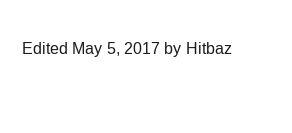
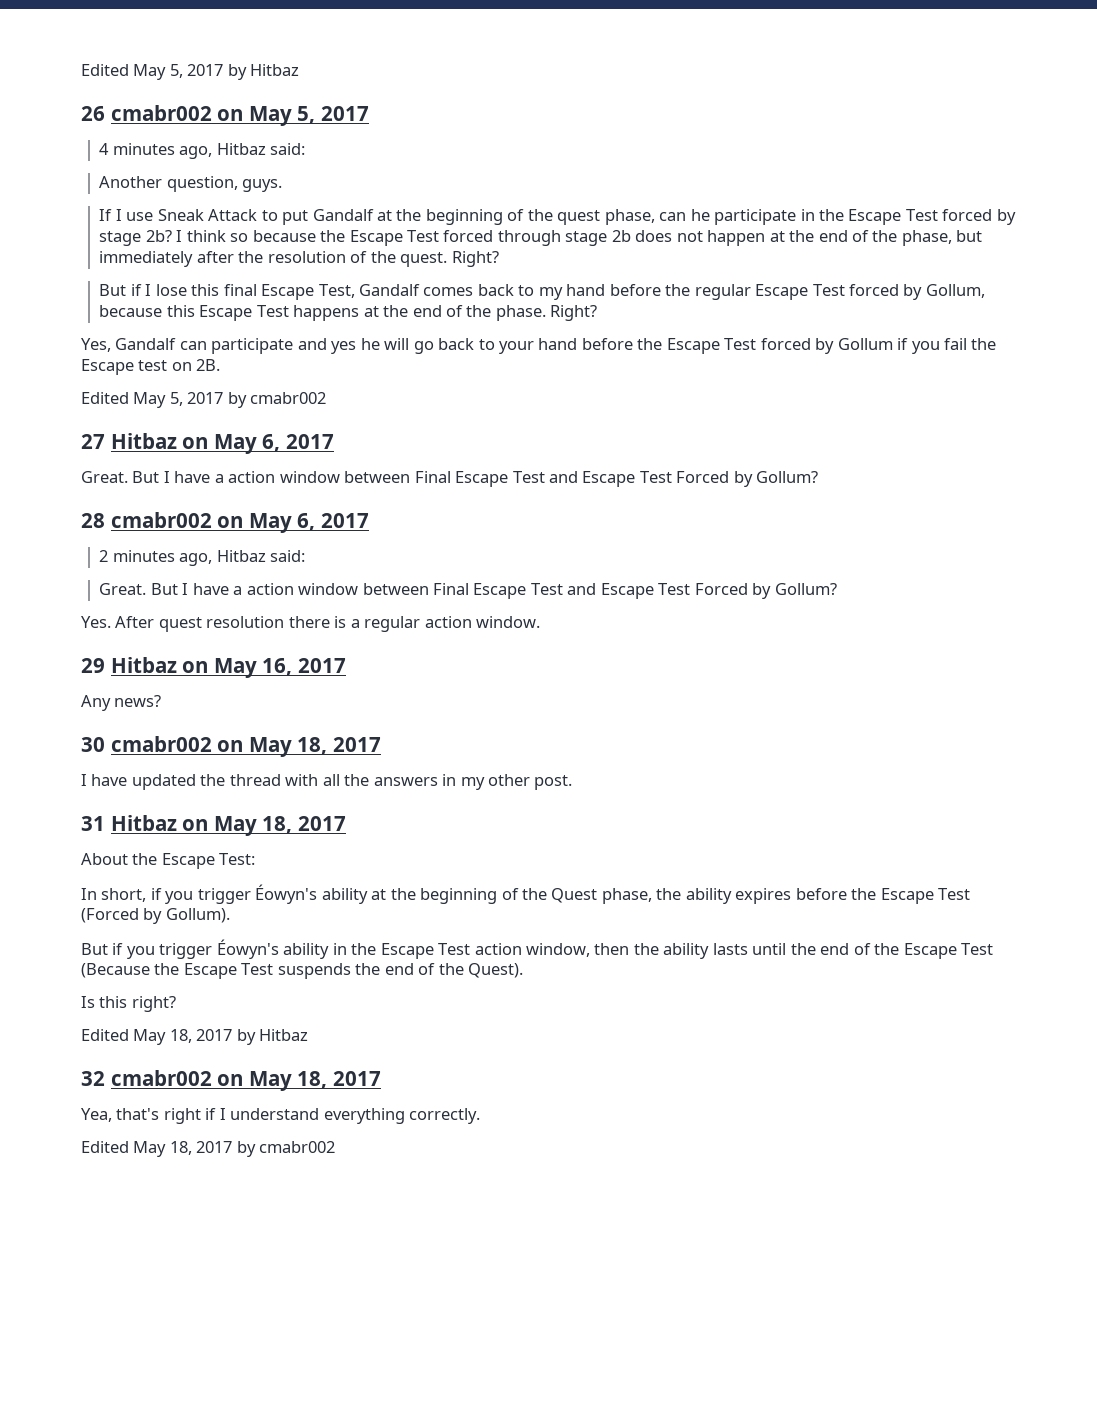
+ 26 cmabr002 on May 5, 2017
+ 4 minutes ago, Hitbaz said:
+ Another question, guys.
+ If I use Sneak Attack to put Gandalf at the beginning of the quest phase, can he participate in the Escape Test forced by stage 2b? I think so because the Escape Test forced through stage 2b does not happen at the end of the phase, but immediately after the resolution of the quest. Right?
+ But if I lose this final Escape Test, Gandalf comes back to my hand before the regular Escape Test forced by Gollum, because this Escape Test happens at the end of the phase. Right?
+ Yes, Gandalf can participate and yes he will go back to your hand before the Escape Test forced by Gollum if you fail the Escape test on 2B.
+ Edited May 5, 2017 by cmabr002
+ 27 Hitbaz on May 6, 2017
+ Great. But I have a action window between Final Escape Test and Escape Test Forced by Gollum?
+ 28 cmabr002 on May 6, 2017
+ 2 minutes ago, Hitbaz said:
+ Great. But I have a action window between Final Escape Test and Escape Test Forced by Gollum?
+ Yes. After quest resolution there is a regular action window.
+ 29 Hitbaz on May 16, 2017
+ Any news?
+ 30 cmabr002 on May 18, 2017
+ I have updated the thread with all the answers in my other post.
+ 31 Hitbaz on May 18, 2017
+ About the Escape Test:
+ In short, if you trigger Éowyn's ability at the beginning of the Quest phase, the ability expires before the Escape Test (Forced by Gollum).
+ But if you trigger Éowyn's ability in the Escape Test action window, then the ability lasts until the end of the Escape Test (Because the Escape Test suspends the end of the Quest).
+ Is this right?
+ Edited May 18, 2017 by Hitbaz
+ 32 cmabr002 on May 18, 2017
+ Yea, that's right if I understand everything correctly.
+ Edited May 18, 2017 by cmabr002

